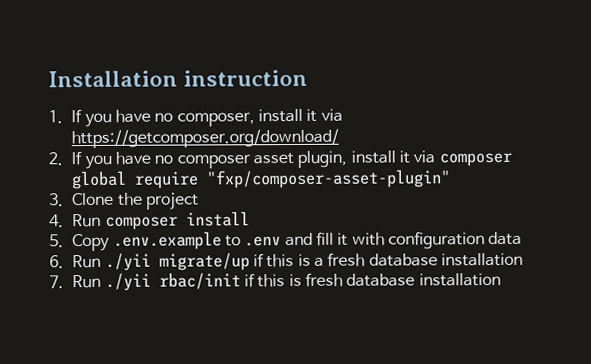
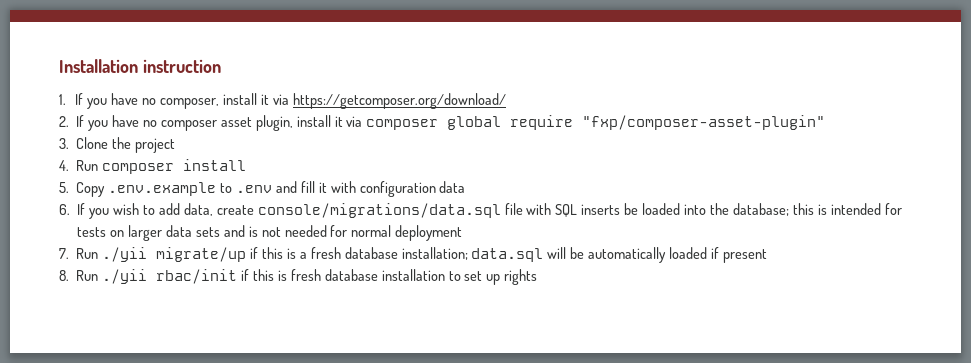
- 6. Run ./yii migrate/up if this is a fresh database installation
- 7. Run ./yii rbac/init if this is fresh database installation
+ 6. If you wish to add data, create console/migrations/data.sql file with SQL inserts be loaded into the database; this is intended for tests on larger data sets and is not needed for normal deployment
+ 7. Run ./yii migrate/up if this is a fresh database installation; data.sql will be automatically loaded if present
+ 8. Run ./yii rbac/init if this is fresh database installation to set up rights

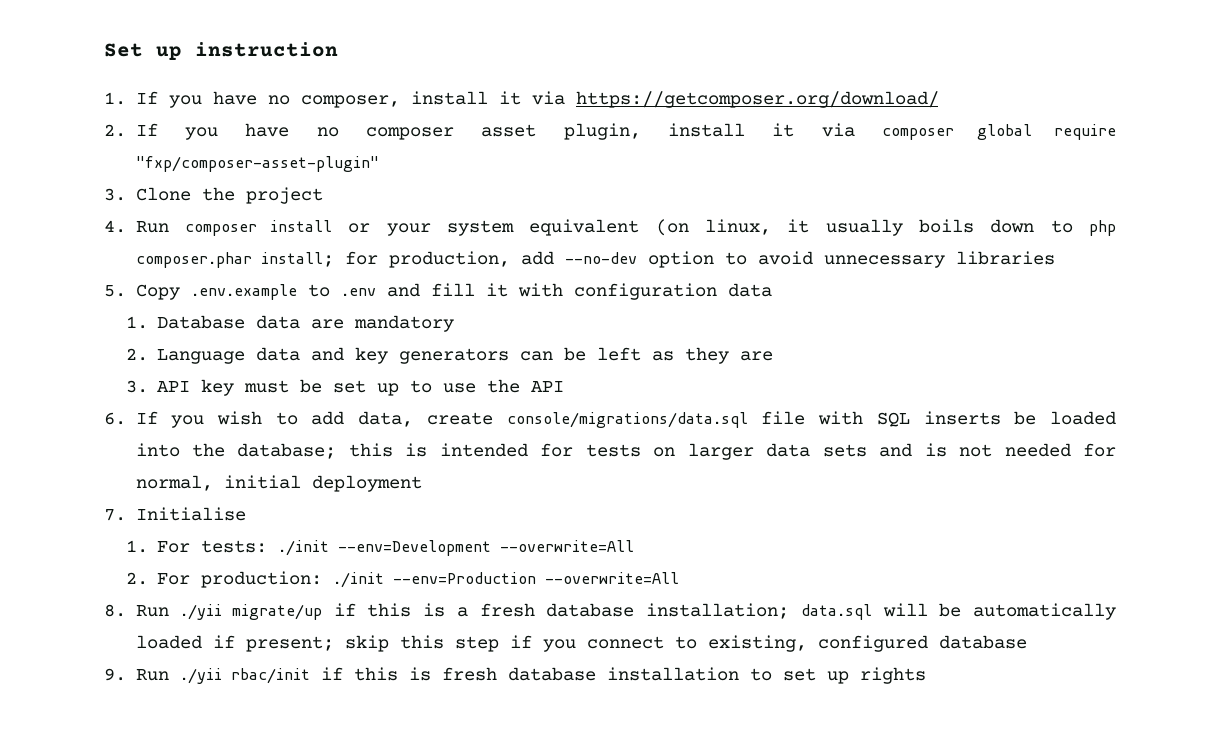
- Installation instruction
+ Set up instruction
- 4. Run composer install
+ 4. Run composer install or your system equivalent (on linux, it usually boils down to php composer.phar install; for production, add --no-dev option to avoid unnecessary libraries
+ 1. Database data are mandatory
+ 2. Language data and key generators can be left as they are
+ 3. API key must be set up to use the API
- 6. If you wish to add data, create console/migrations/data.sql file with SQL inserts be loaded into the database; this is intended for tests on larger data sets and is not needed for normal deployment
+ 6. If you wish to add data, create console/migrations/data.sql file with SQL inserts be loaded into the database; this is intended for tests on larger data sets and is not needed for normal, initial deployment
- 7. Run ./yii migrate/up if this is a fresh database installation; data.sql will be automatically loaded if present
- 8. Run ./yii rbac/init if this is fresh database installation to set up rights
+ 7. Initialise
+ 1. For tests: ./init --env=Development --overwrite=All
+ 2. For production: ./init --env=Production --overwrite=All
+ 8. Run ./yii migrate/up if this is a fresh database installation; data.sql will be automatically loaded if present; skip this step if you connect to existing, configured database
+ 9. Run ./yii rbac/init if this is fresh database installation to set up rights

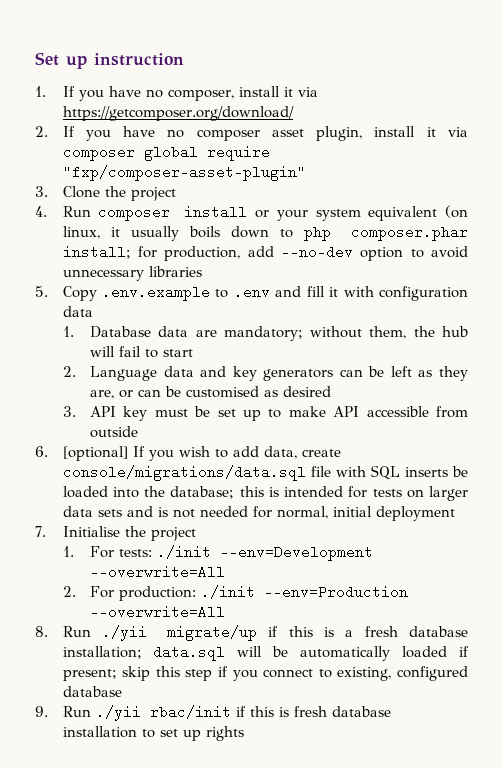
- 1. Database data are mandatory
+ 1. Database data are mandatory; without them, the hub will fail to start
- 2. Language data and key generators can be left as they are
+ 2. Language data and key generators can be left as they are, or can be customised as desired
- 3. API key must be set up to use the API
+ 3. API key must be set up to make API accessible from outside
- 6. If you wish to add data, create console/migrations/data.sql file with SQL inserts be loaded into the database; this is intended for tests on larger data sets and is not needed for normal, initial deployment
+ 6. [optional] If you wish to add data, create console/migrations/data.sql file with SQL inserts be loaded into the database; this is intended for tests on larger data sets and is not needed for normal, initial deployment
- 7. Initialise
+ 7. Initialise the project

